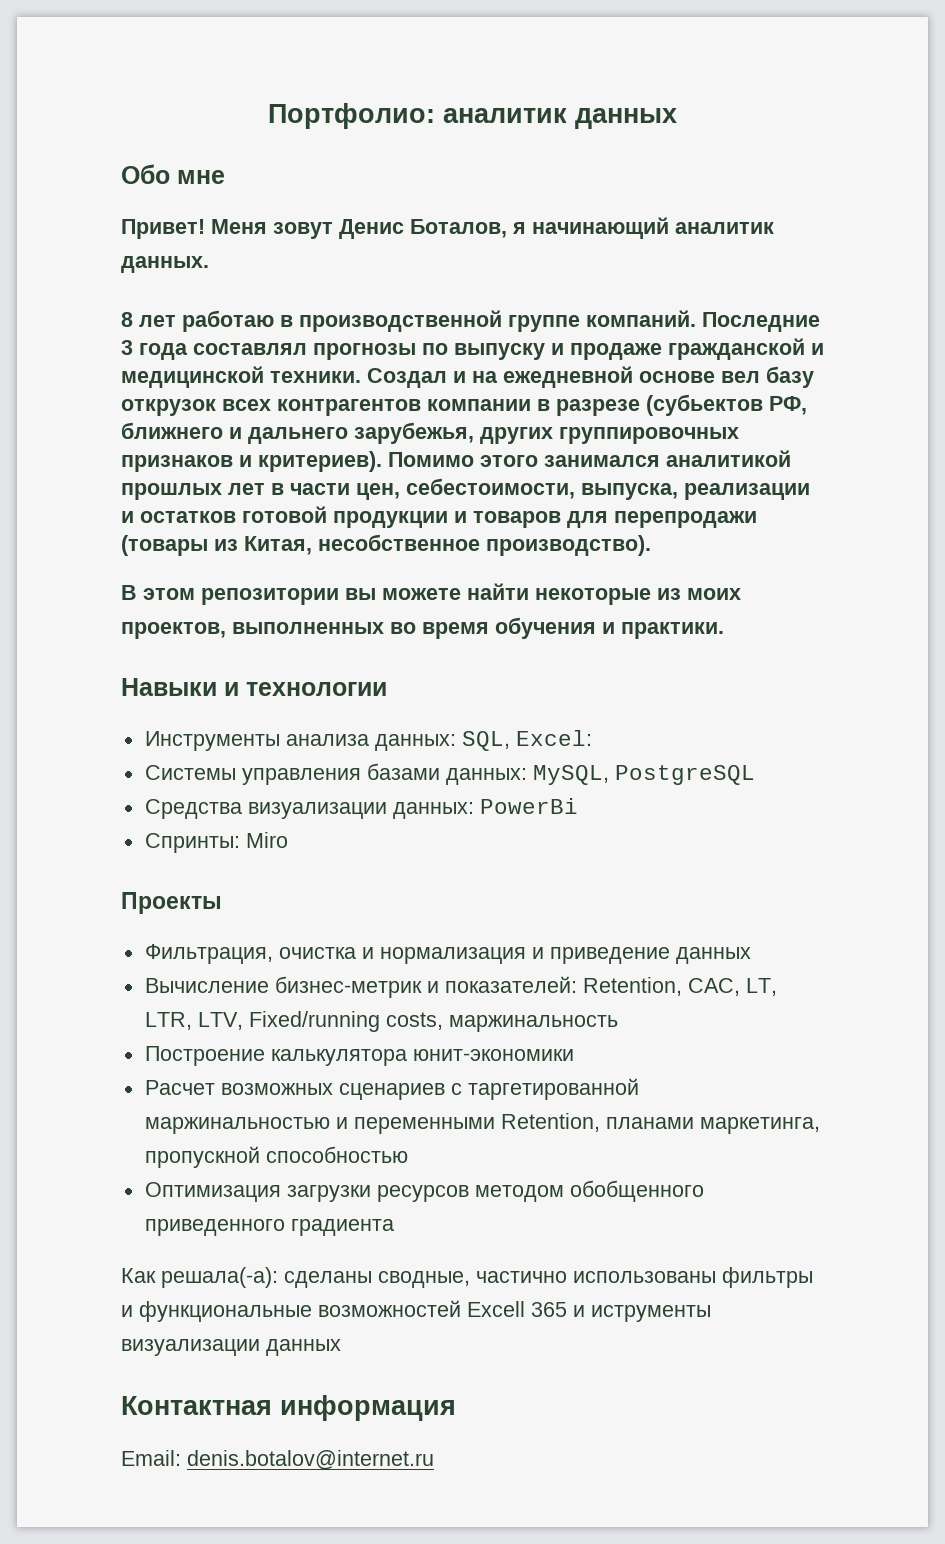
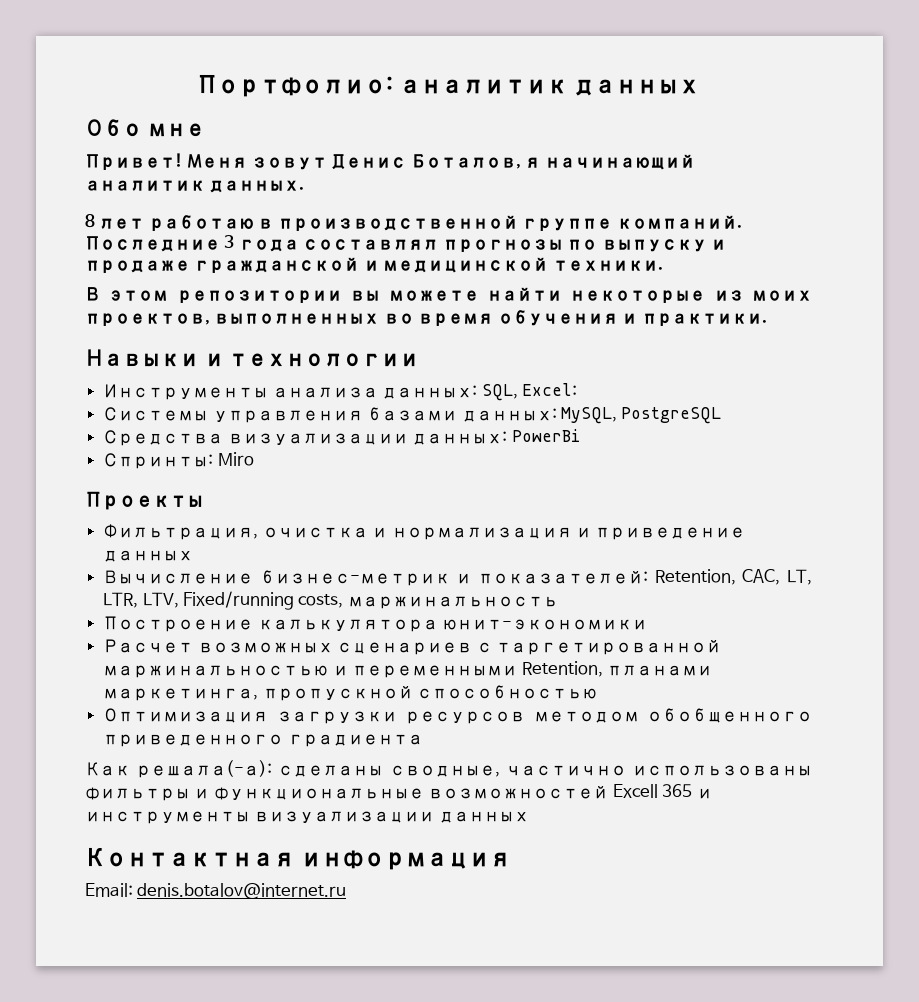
- Создал и на ежедневной основе вел базу открузок всех контрагентов компании в разрезе (субьектов РФ, ближнего и дальнего зарубежья, других группировочных признаков и критериев). Помимо этого занимался аналитикой прошлых лет в части цен, себестоимости, выпуска, реализации и остатков готовой продукции и товаров для перепродажи (товары из Китая, несобственное производство).
- Как решала(-а): сделаны сводные, частично использованы фильтры и функциональные возможностей Excell 365 и иструменты визуализации данных
+ Как решала(-а): сделаны сводные, частично использованы фильтры и функциональные возможностей Excell 365 и инструменты визуализации данных

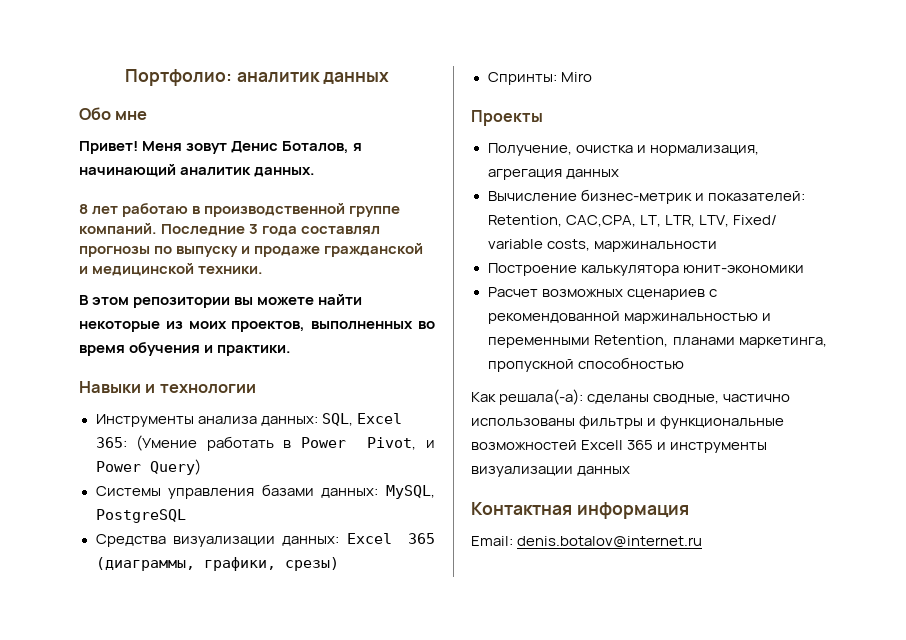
- Инструменты анализа данных: SQL, Excel:
+ Инструменты анализа данных: SQL, Excel 365: (Умение работать в Power Pivot, и Power Query)
- Средства визуализации данных: PowerBi
+ Средства визуализации данных: Excel 365 (диаграммы, графики, срезы)
- Фильтрация, очистка и нормализация и приведение данных
+ Получение, очистка и нормализация, агрегация данных
- Вычисление бизнес-метрик и показателей: Retention, CAC, LT, LTR, LTV, Fixed/running costs, маржинальность
+ Вычисление бизнес-метрик и показателей: Retention, CAC,CPA, LT, LTR, LTV, Fixed/ variable costs, маржинальности
- Расчет возможных сценариев с таргетированной маржинальностью и переменными Retention, планами маркетинга, пропускной способностью
+ Расчет возможных сценариев с рекомендованной маржинальностью и переменными Retention, планами маркетинга, пропускной способностью
- Оптимизация загрузки ресурсов методом обобщенного приведенного градиента

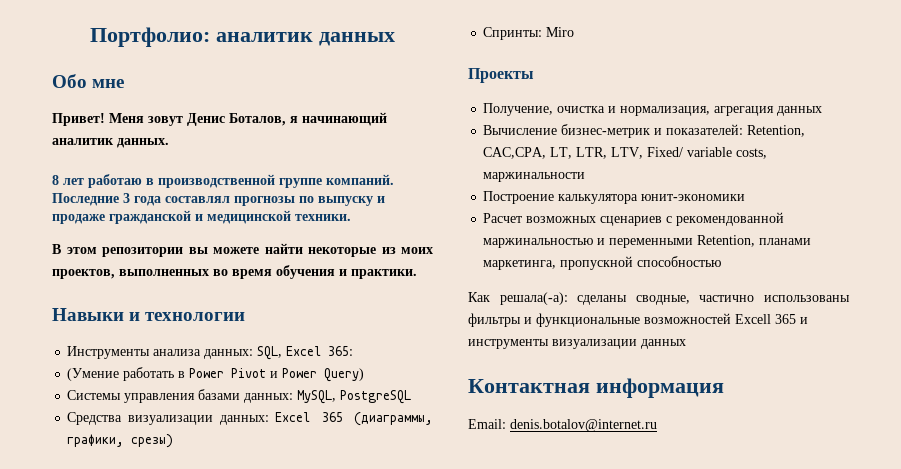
- Инструменты анализа данных: SQL, Excel 365: (Умение работать в Power Pivot, и Power Query)
+ Инструменты анализа данных: SQL, Excel 365:
+ (Умение работать в Power Pivot и Power Query)

